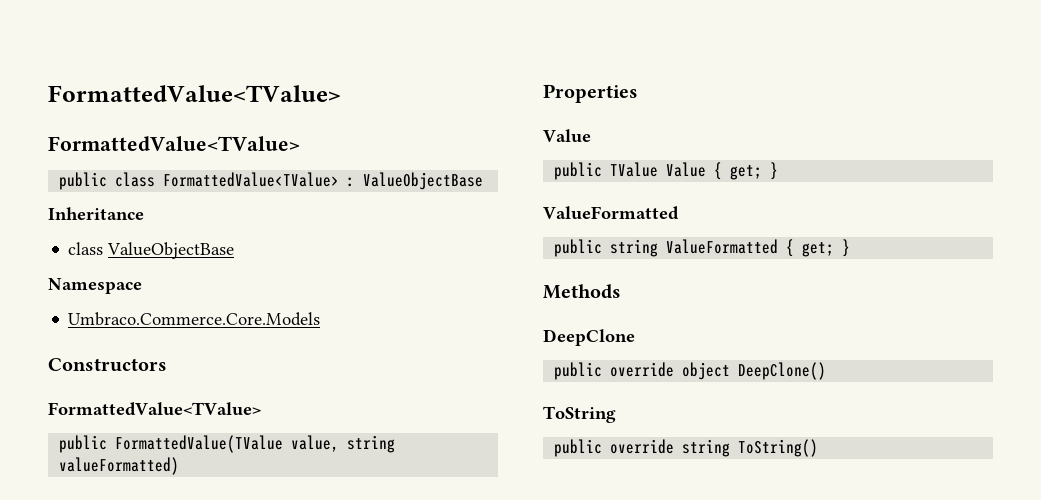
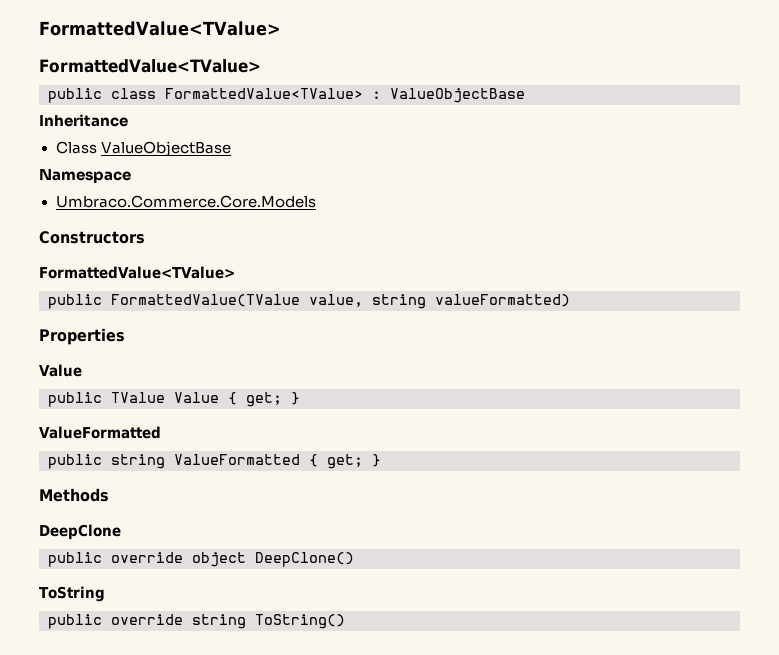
- class ValueObjectBase
+ Class ValueObjectBase

